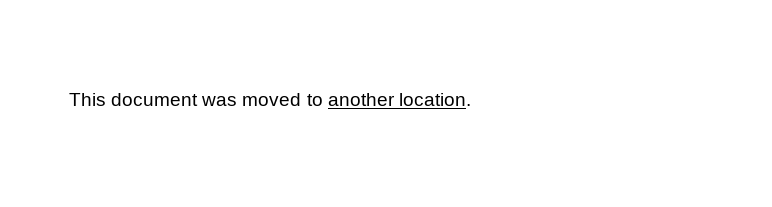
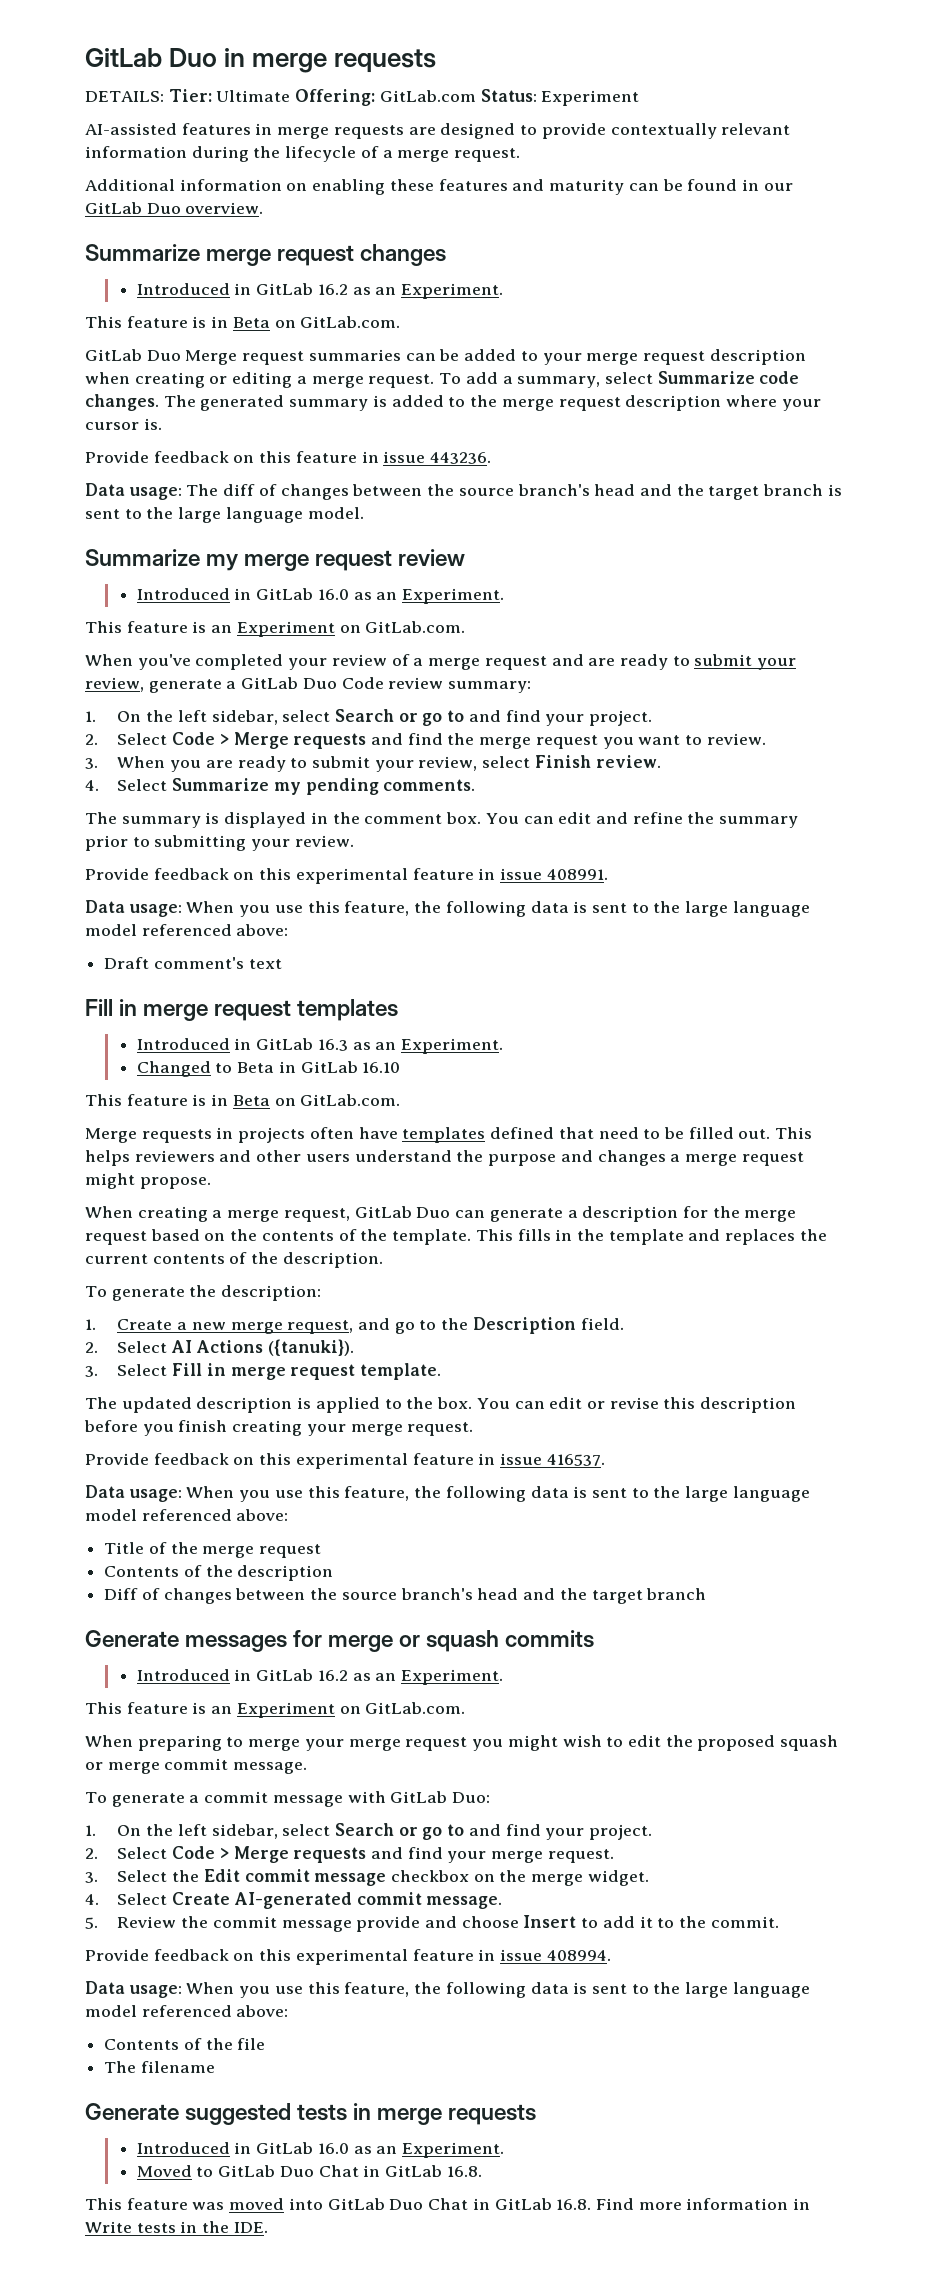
- This document was moved to another location.
+ GitLab Duo in merge requests
+ DETAILS: Tier: Ultimate Offering: GitLab.com Status: Experiment
+ AI-assisted features in merge requests are designed to provide contextually relevant information during the lifecycle of a merge request.
+ Additional information on enabling these features and maturity can be found in our GitLab Duo overview.
+ Summarize merge request changes
+ Introduced in GitLab 16.2 as an Experiment.
+ This feature is in Beta on GitLab.com.
+ GitLab Duo Merge request summaries can be added to your merge request description when creating or editing a merge request. To add a summary, select Summarize code changes. The generated summary is added to the merge request description where your cursor is.
+ Provide feedback on this feature in issue 443236.
+ Data usage: The diff of changes between the source branch's head and the target branch is sent to the large language model.
+ Summarize my merge request review
+ Introduced in GitLab 16.0 as an Experiment.
+ This feature is an Experiment on GitLab.com.
+ When you've completed your review of a merge request and are ready to submit your review, generate a GitLab Duo Code review summary:
+ 1. On the left sidebar, select Search or go to and find your project.
+ 2. Select Code > Merge requests and find the merge request you want to review.
+ 3. When you are ready to submit your review, select Finish review.
+ 4. Select Summarize my pending comments.
+ The summary is displayed in the comment box. You can edit and refine the summary prior to submitting your review.
+ Provide feedback on this experimental feature in issue 408991.
+ Data usage: When you use this feature, the following data is sent to the large language model referenced above:
+ Draft comment's text
+ Fill in merge request templates
+ Introduced in GitLab 16.3 as an Experiment.
+ Changed to Beta in GitLab 16.10
+ This feature is in Beta on GitLab.com.
+ Merge requests in projects often have templates defined that need to be filled out. This helps reviewers and other users understand the purpose and changes a merge request might propose.
+ When creating a merge request, GitLab Duo can generate a description for the merge request based on the contents of the template. This fills in the template and replaces the current contents of the description.
+ To generate the description:
+ 1. Create a new merge request, and go to the Description field.
+ 2. Select AI Actions ({tanuki}).
+ 3. Select Fill in merge request template.
+ The updated description is applied to the box. You can edit or revise this description before you finish creating your merge request.
+ Provide feedback on this experimental feature in issue 416537.
+ Data usage: When you use this feature, the following data is sent to the large language model referenced above:
+ Title of the merge request
+ Contents of the description
+ Diff of changes between the source branch's head and the target branch
+ Generate messages for merge or squash commits
+ Introduced in GitLab 16.2 as an Experiment.
+ This feature is an Experiment on GitLab.com.
+ When preparing to merge your merge request you might wish to edit the proposed squash or merge commit message.
+ To generate a commit message with GitLab Duo:
+ 1. On the left sidebar, select Search or go to and find your project.
+ 2. Select Code > Merge requests and find your merge request.
+ 3. Select the Edit commit message checkbox on the merge widget.
+ 4. Select Create AI-generated commit message.
+ 5. Review the commit message provide and choose Insert to add it to the commit.
+ Provide feedback on this experimental feature in issue 408994.
+ Data usage: When you use this feature, the following data is sent to the large language model referenced above:
+ Contents of the file
+ The filename
+ Generate suggested tests in merge requests
+ Introduced in GitLab 16.0 as an Experiment.
+ Moved to GitLab Duo Chat in GitLab 16.8.
+ This feature was moved into GitLab Duo Chat in GitLab 16.8. Find more information in Write tests in the IDE.

